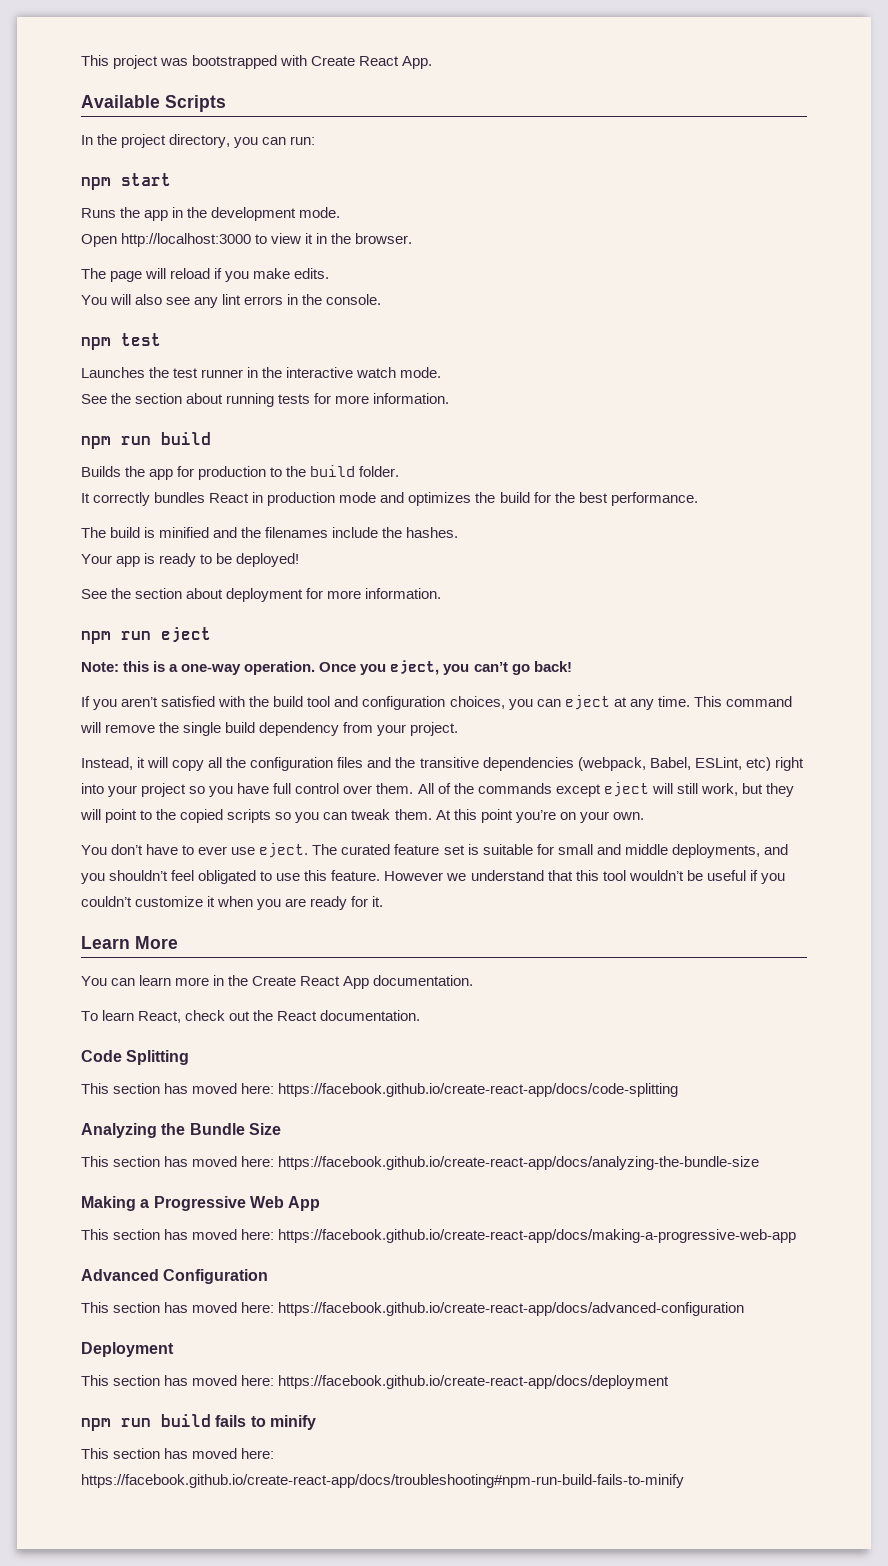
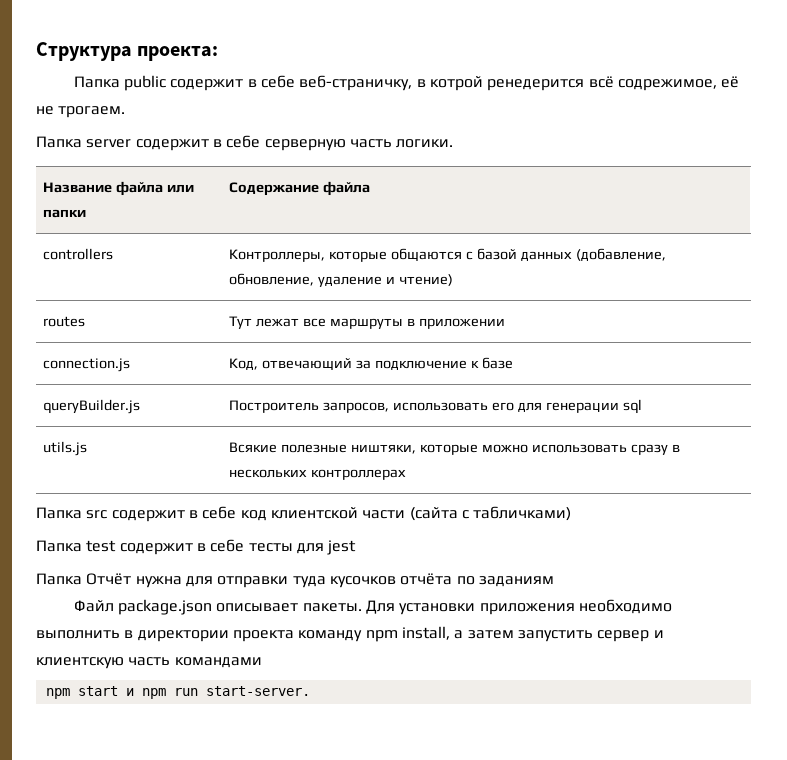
- This project was bootstrapped with Create React App.
- Available Scripts
- In the project directory, you can run:
- npm start
- Runs the app in the development mode.
- Open http://localhost:3000 to view it in the browser.
- The page will reload if you make edits.
- You will also see any lint errors in the console.
- npm test
- Launches the test runner in the interactive watch mode.
- See the section about running tests for more information.
- npm run build
- Builds the app for production to the build folder.
- It correctly bundles React in production mode and optimizes the build for the best performance.
- The build is minified and the filenames include the hashes.
- Your app is ready to be deployed!
- See the section about deployment for more information.
- npm run eject
- Note: this is a one-way operation. Once you eject, you can’t go back!
- If you aren’t satisfied with the build tool and configuration choices, you can eject at any time. This command will remove the single build dependency from your project.
- Instead, it will copy all the configuration files and the transitive dependencies (webpack, Babel, ESLint, etc) right into your project so you have full control over them. All of the commands except eject will still work, but they will point to the copied scripts so you can tweak them. At this point you’re on your own.
- You don’t have to ever use eject. The curated feature set is suitable for small and middle deployments, and you shouldn’t feel obligated to use this feature. However we understand that this tool wouldn’t be useful if you couldn’t customize it when you are ready for it.
- Learn More
- You can learn more in the Create React App documentation.
- To learn React, check out the React documentation.
- Code Splitting
- This section has moved here: https://facebook.github.io/create-react-app/docs/code-splitting
- Analyzing the Bundle Size
- This section has moved here: https://facebook.github.io/create-react-app/docs/analyzing-the-bundle-size
- Making a Progressive Web App
- This section has moved here: https://facebook.github.io/create-react-app/docs/making-a-progressive-web-app
- Advanced Configuration
- This section has moved here: https://facebook.github.io/create-react-app/docs/advanced-configuration
- Deployment
- This section has moved here: https://facebook.github.io/create-react-app/docs/deployment
- npm run build fails to minify
- This section has moved here: https://facebook.github.io/create-react-app/docs/troubleshooting#npm-run-build-fails-to-minify
+ Структура проекта:
+ Папка public содержит в себе веб-страничку, в котрой ренедерится всё содрежимое, её не трогаем.
+ Папка server содержит в себе серверную часть логики.
+ Название файла или папки | Содержание файла
+ controllers | Контроллеры, которые общаются с базой данных (добавление, обновление, удаление и чтение)
+ routes | Тут лежат все маршруты в приложении
+ connection.js | Код, отвечающий за подключение к базе
+ queryBuilder.js | Построитель запросов, использовать его для генерации sql
+ utils.js | Всякие полезные ништяки, которые можно использовать сразу в нескольких контроллерах
+ Папка src содержит в себе код клиентской части (сайта с табличками)
+ Папка test содержит в себе тесты для jest
+ Папка Отчёт нужна для отправки туда кусочков отчёта по заданиям
+ Файл package.json описывает пакеты. Для установки приложения необходимо выполнить в директории проекта команду npm install, а затем запустить сервер и клиентскую часть командами
+ npm start и npm run start-server.

